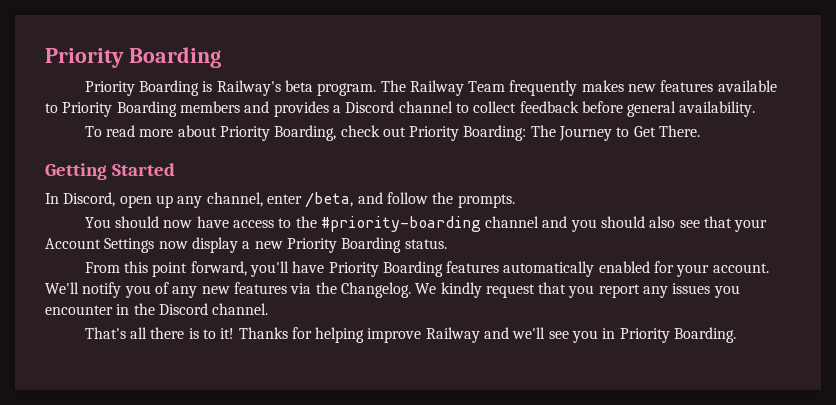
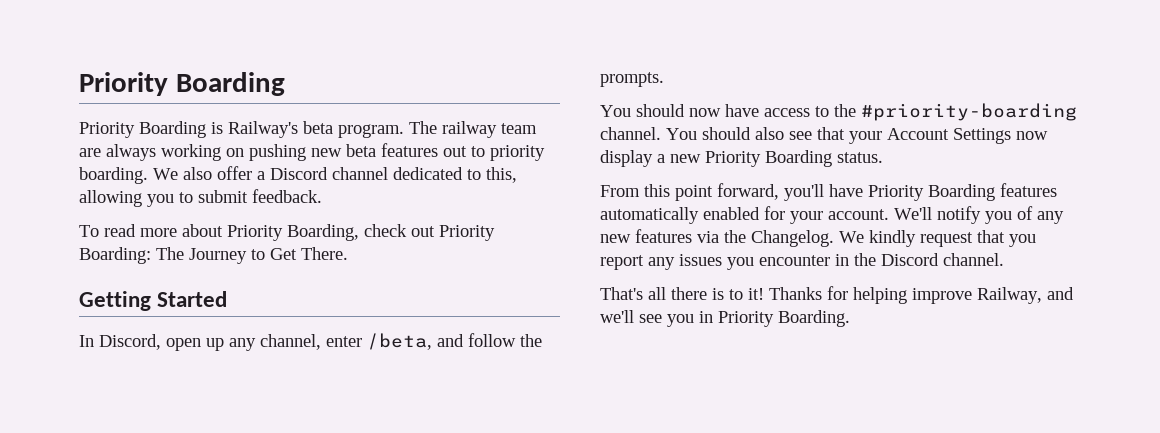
- The Railway Team frequently makes new features available to Priority Boarding members and provides a Discord channel to collect feedback before general availability.
+ The railway team are always working on pushing new beta features out to priority boarding. We also offer a Discord channel dedicated to this, allowing you to submit feedback.
- You should now have access to the #priority-boarding channel and you should also see that your Account Settings now display a new Priority Boarding status.
+ You should now have access to the #priority-boarding channel. You should also see that your Account Settings now display a new Priority Boarding status.
- Thanks for helping improve Railway and we'll see you in Priority Boarding.
+ Thanks for helping improve Railway, and we'll see you in Priority Boarding.

